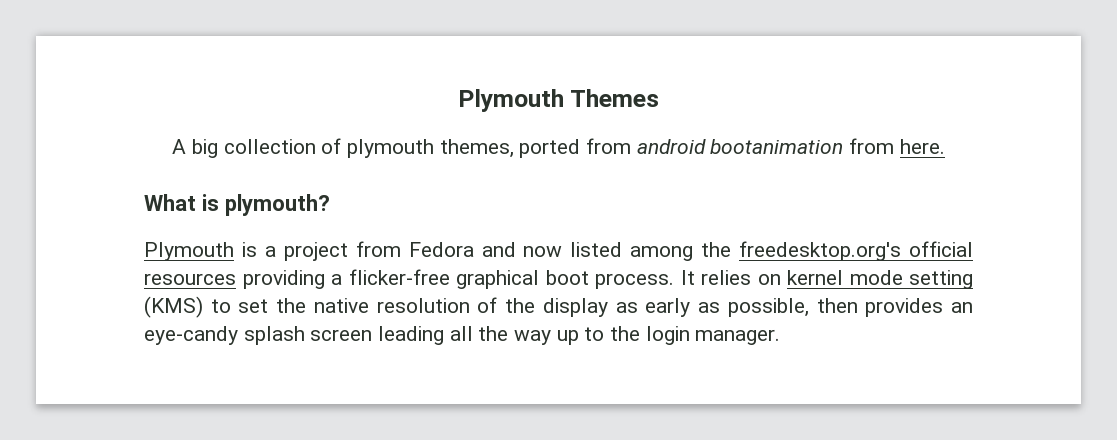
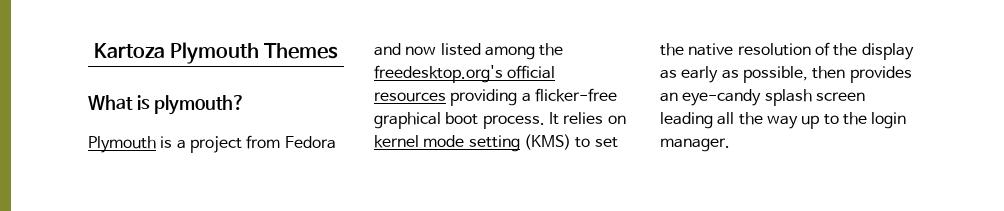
- Plymouth Themes
+ Kartoza Plymouth Themes
- A big collection of plymouth themes, ported from android bootanimation from here.

